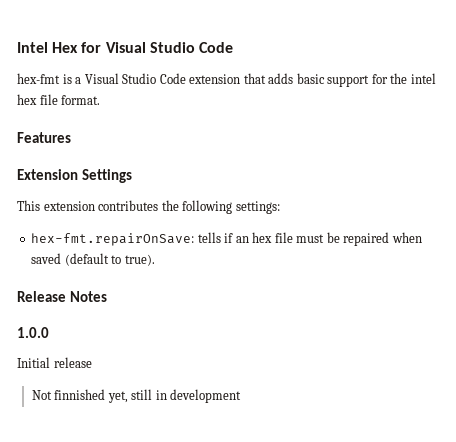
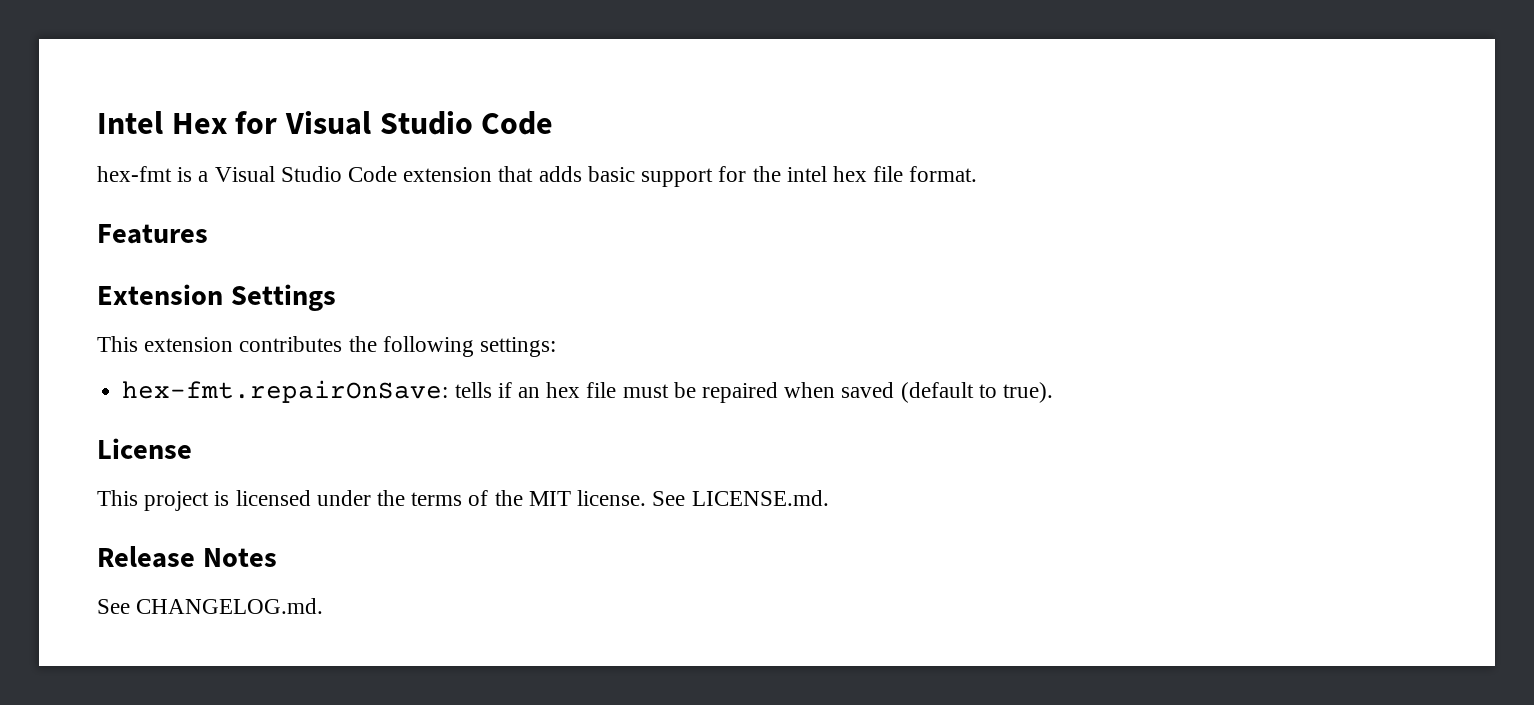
+ License
+ This project is licensed under the terms of the MIT license. See LICENSE.md.
  Release Notes
- 1.0.0
- Initial release
- Not finnished yet, still in development
+ See CHANGELOG.md.

